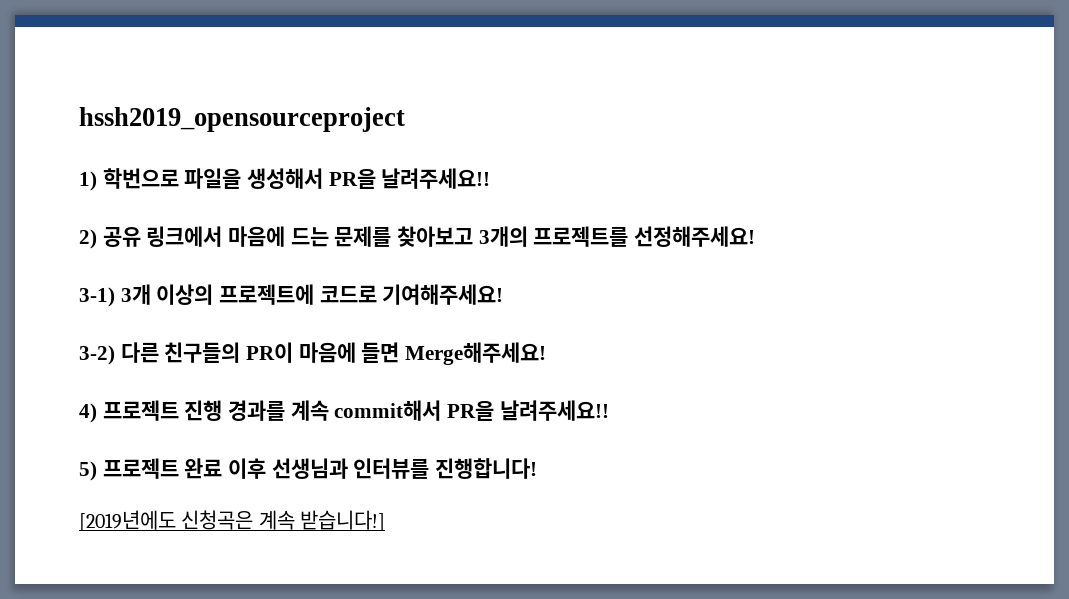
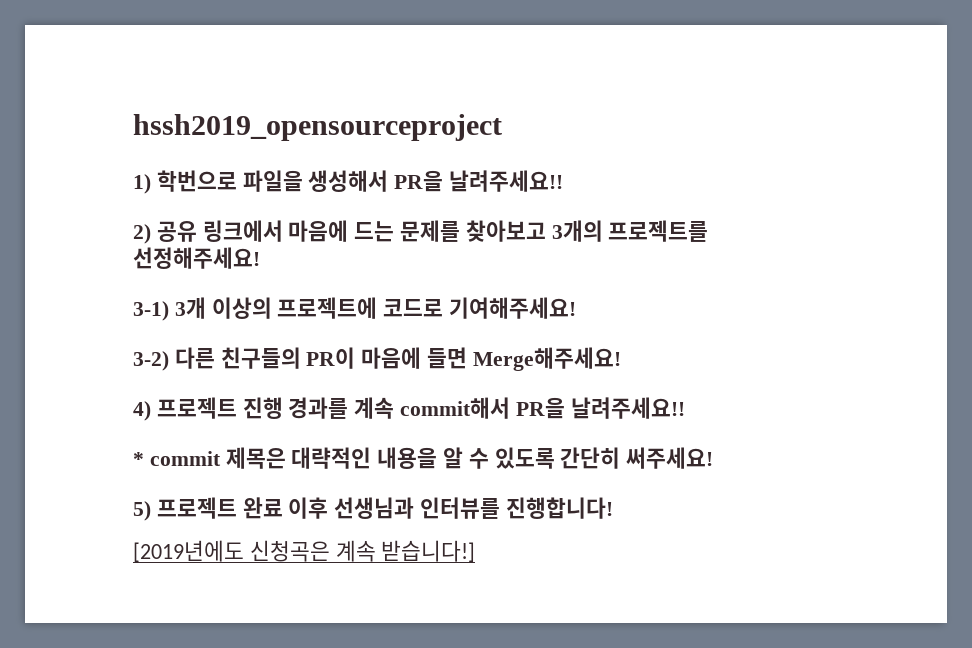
+ * commit 제목은 대략적인 내용을 알 수 있도록 간단히 써주세요!

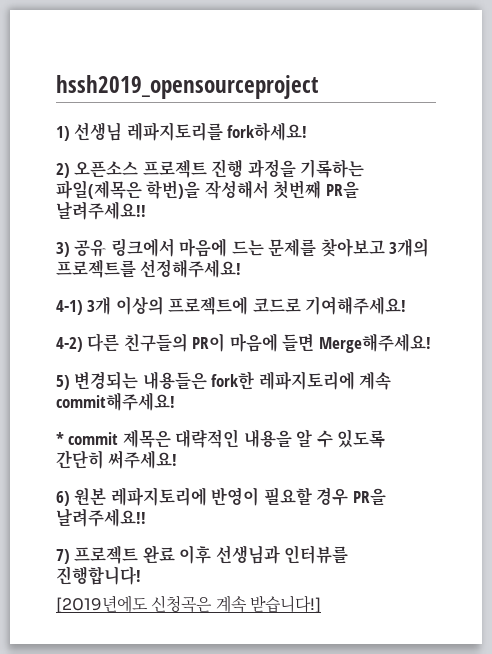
- 1) 학번으로 파일을 생성해서 PR을 날려주세요!!
- 2) 공유 링크에서 마음에 드는 문제를 찾아보고 3개의 프로젝트를 선정해주세요!
+ 1) 선생님 레파지토리를 fork하세요!
+ 2) 오픈소스 프로젝트 진행 과정을 기록하는 파일(제목은 학번)을 작성해서 첫번째 PR을 날려주세요!!
+ 3) 공유 링크에서 마음에 드는 문제를 찾아보고 3개의 프로젝트를 선정해주세요!
- 3-1) 3개 이상의 프로젝트에 코드로 기여해주세요!
+ 4-1) 3개 이상의 프로젝트에 코드로 기여해주세요!
- 3-2) 다른 친구들의 PR이 마음에 들면 Merge해주세요!
+ 4-2) 다른 친구들의 PR이 마음에 들면 Merge해주세요!
- 4) 프로젝트 진행 경과를 계속 commit해서 PR을 날려주세요!!
+ 5) 변경되는 내용들은 fork한 레파지토리에 계속 commit해주세요!
- 5) 프로젝트 완료 이후 선생님과 인터뷰를 진행합니다!
+ 6) 원본 레파지토리에 반영이 필요할 경우 PR을 날려주세요!!
+ 7) 프로젝트 완료 이후 선생님과 인터뷰를 진행합니다!

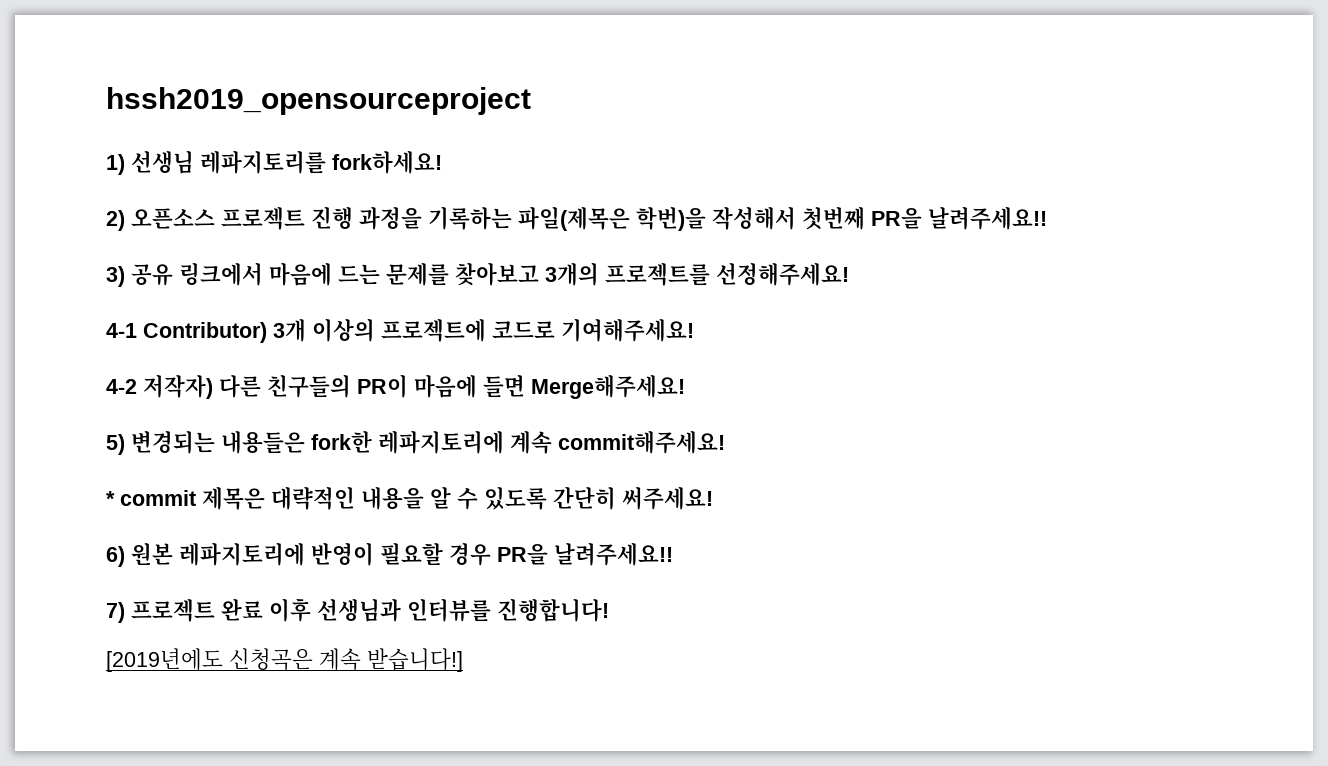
- 4-1) 3개 이상의 프로젝트에 코드로 기여해주세요!
+ 4-1 Contributor) 3개 이상의 프로젝트에 코드로 기여해주세요!
- 4-2) 다른 친구들의 PR이 마음에 들면 Merge해주세요!
+ 4-2 저작자) 다른 친구들의 PR이 마음에 들면 Merge해주세요!

